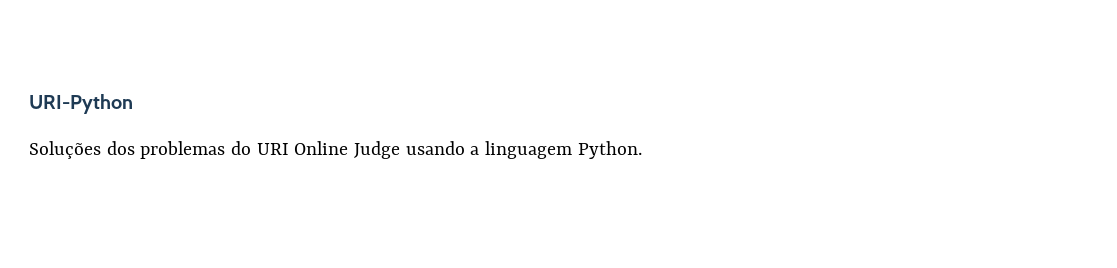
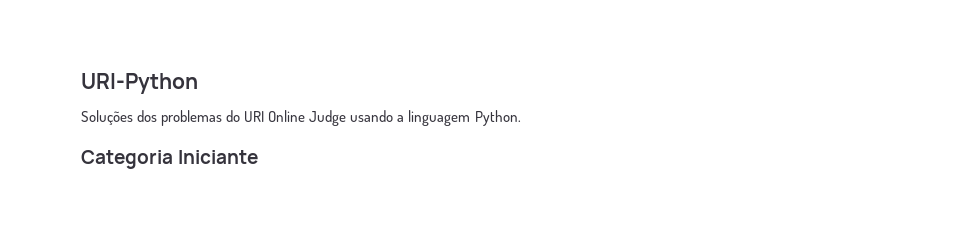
+ Categoria Iniciante

